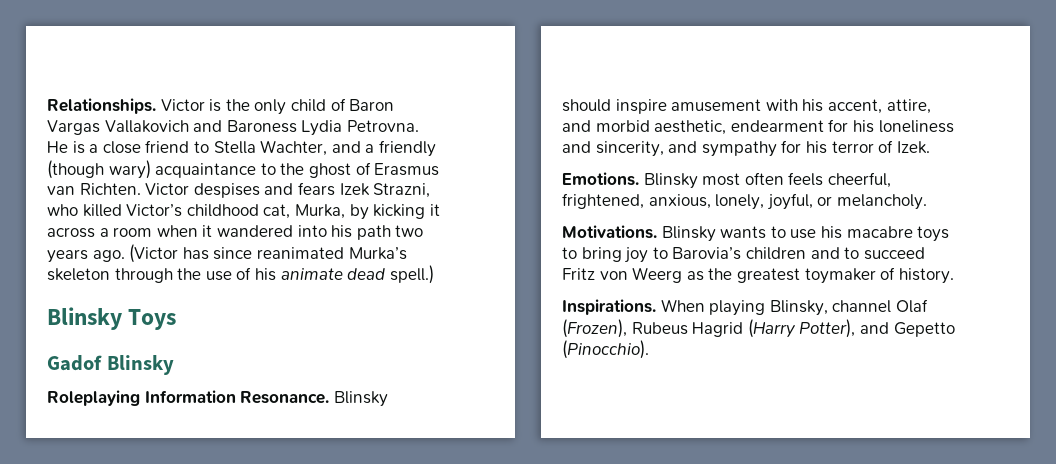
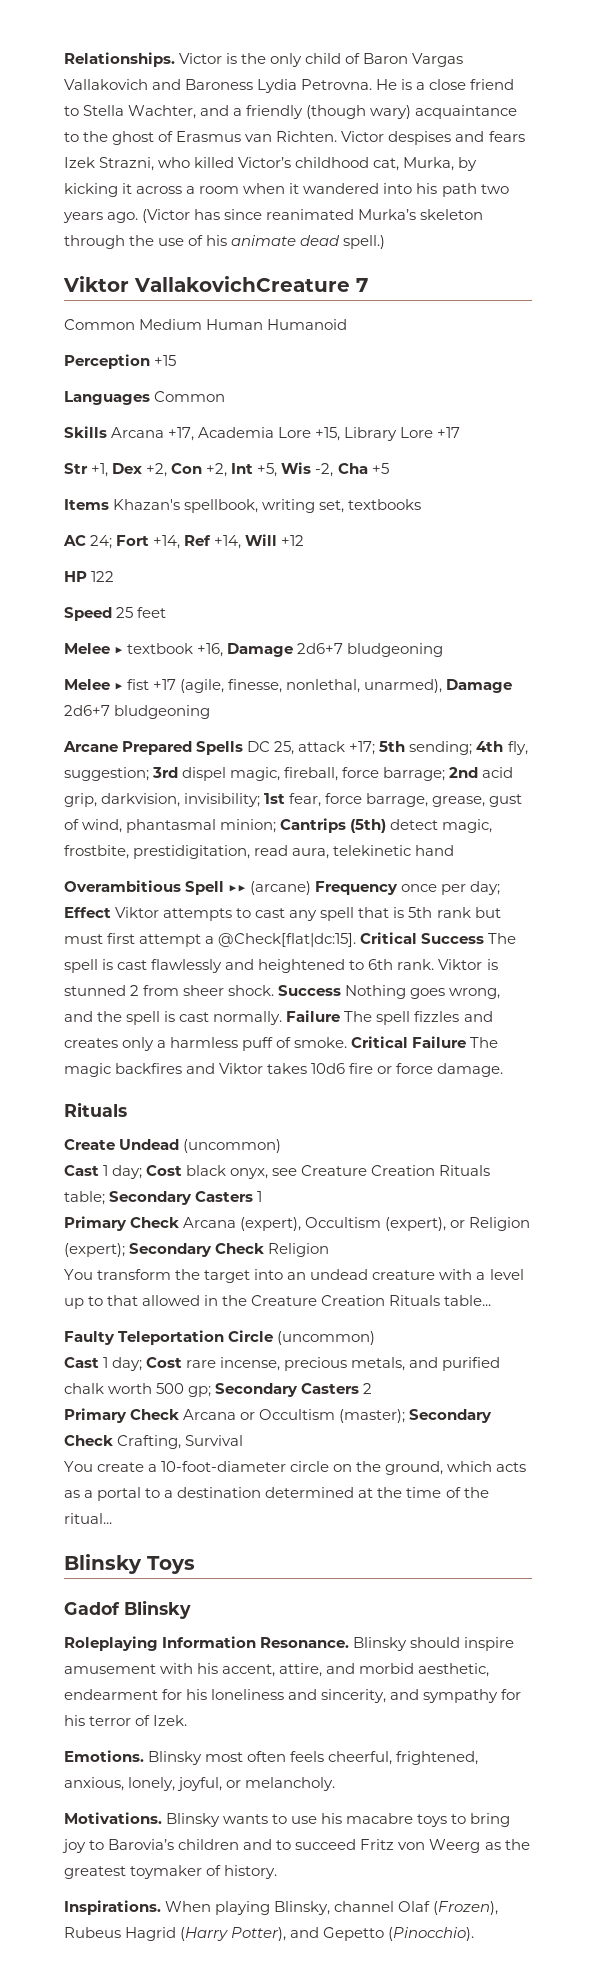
+ Viktor VallakovichCreature 7
+ Common Medium Human Humanoid
+ Perception +15
+ Languages Common
+ Skills Arcana +17, Academia Lore +15, Library Lore +17
+ Str +1, Dex +2, Con +2, Int +5, Wis -2, Cha +5
+ Items Khazan's spellbook, writing set, textbooks
+ AC 24; Fort +14, Ref +14, Will +12
+ HP 122
+ Speed 25 feet
+ Melee ▶ textbook +16, Damage 2d6+7 bludgeoning
+ Melee ▶ fist +17 (agile, finesse, nonlethal, unarmed), Damage 2d6+7 bludgeoning
+ Arcane Prepared Spells DC 25, attack +17; 5th sending; 4th fly, suggestion; 3rd dispel magic, fireball, force barrage; 2nd acid grip, darkvision, invisibility; 1st fear, force barrage, grease, gust of wind, phantasmal minion; Cantrips (5th) detect magic, frostbite, prestidigitation, read aura, telekinetic hand
+ Overambitious Spell ▶▶ (arcane) Frequency once per day; Effect Viktor attempts to cast any spell that is 5th rank but must first attempt a @Check[flat|dc:15]. Critical Success The spell is cast flawlessly and heightened to 6th rank. Viktor is stunned 2 from sheer shock. Success Nothing goes wrong, and the spell is cast normally. Failure The spell fizzles and creates only a harmless puff of smoke. Critical Failure The magic backfires and Viktor takes 10d6 fire or force damage.
+ Rituals
+ Create Undead (uncommon)
+ Cast 1 day; Cost black onyx, see Creature Creation Rituals table; Secondary Casters 1
+ Primary Check Arcana (expert), Occultism (expert), or Religion (expert); Secondary Check Religion
+ You transform the target into an undead creature with a level up to that allowed in the Creature Creation Rituals table...
+ Faulty Teleportation Circle (uncommon)
+ Cast 1 day; Cost rare incense, precious metals, and purified chalk worth 500 gp; Secondary Casters 2
+ Primary Check Arcana or Occultism (master); Secondary Check Crafting, Survival
+ You create a 10-foot-diameter circle on the ground, which acts as a portal to a destination determined at the time of the ritual...

